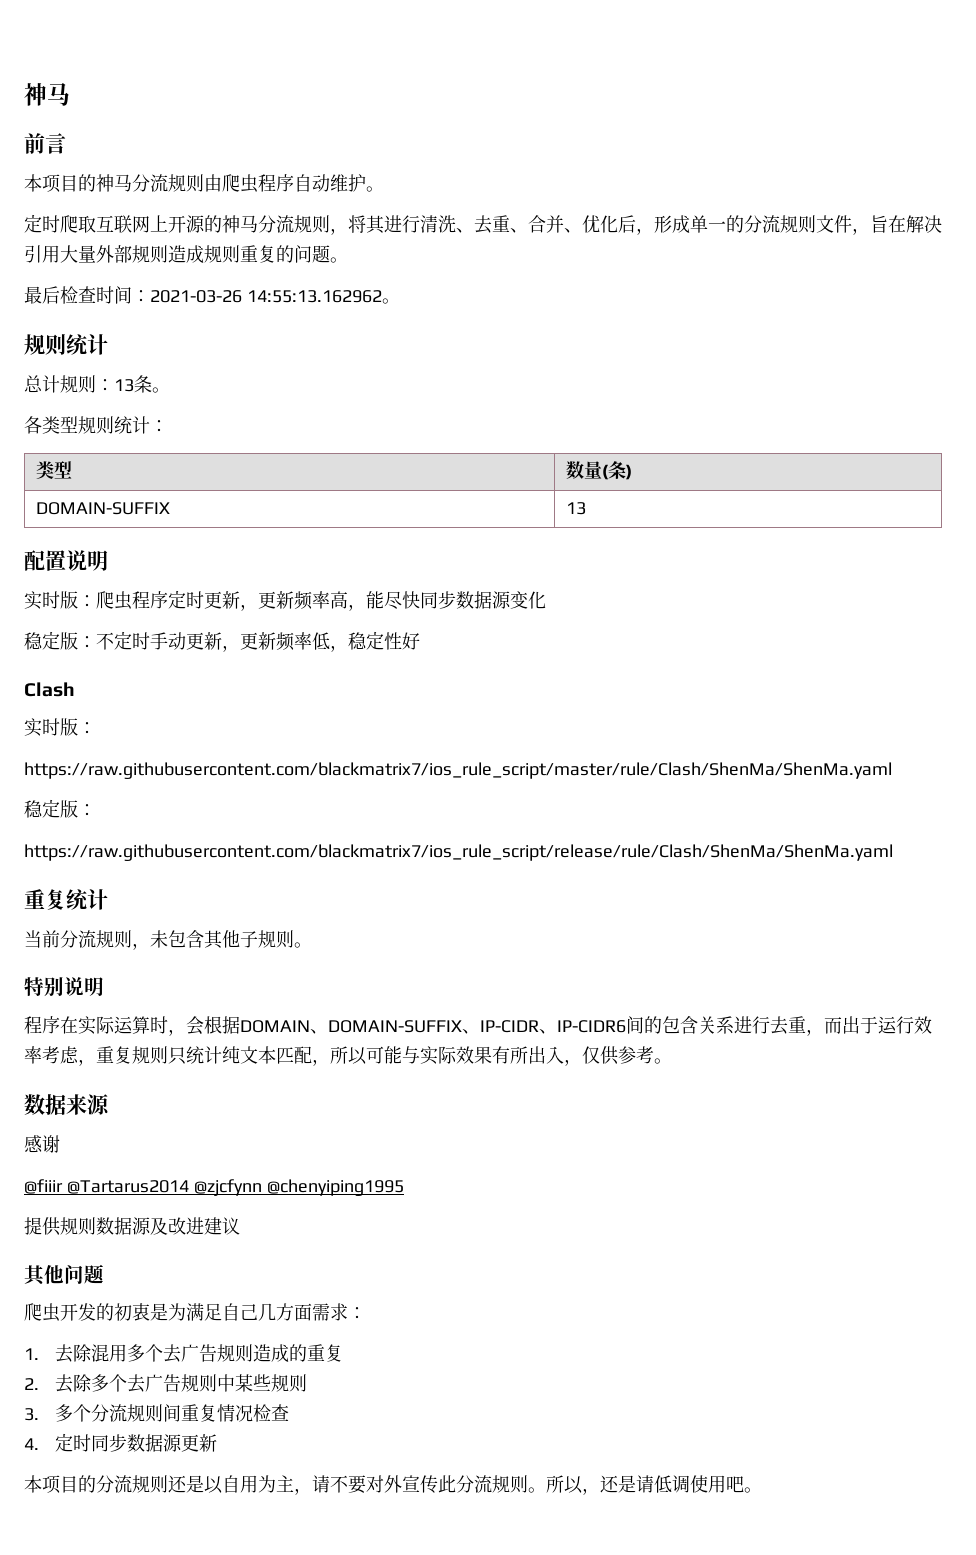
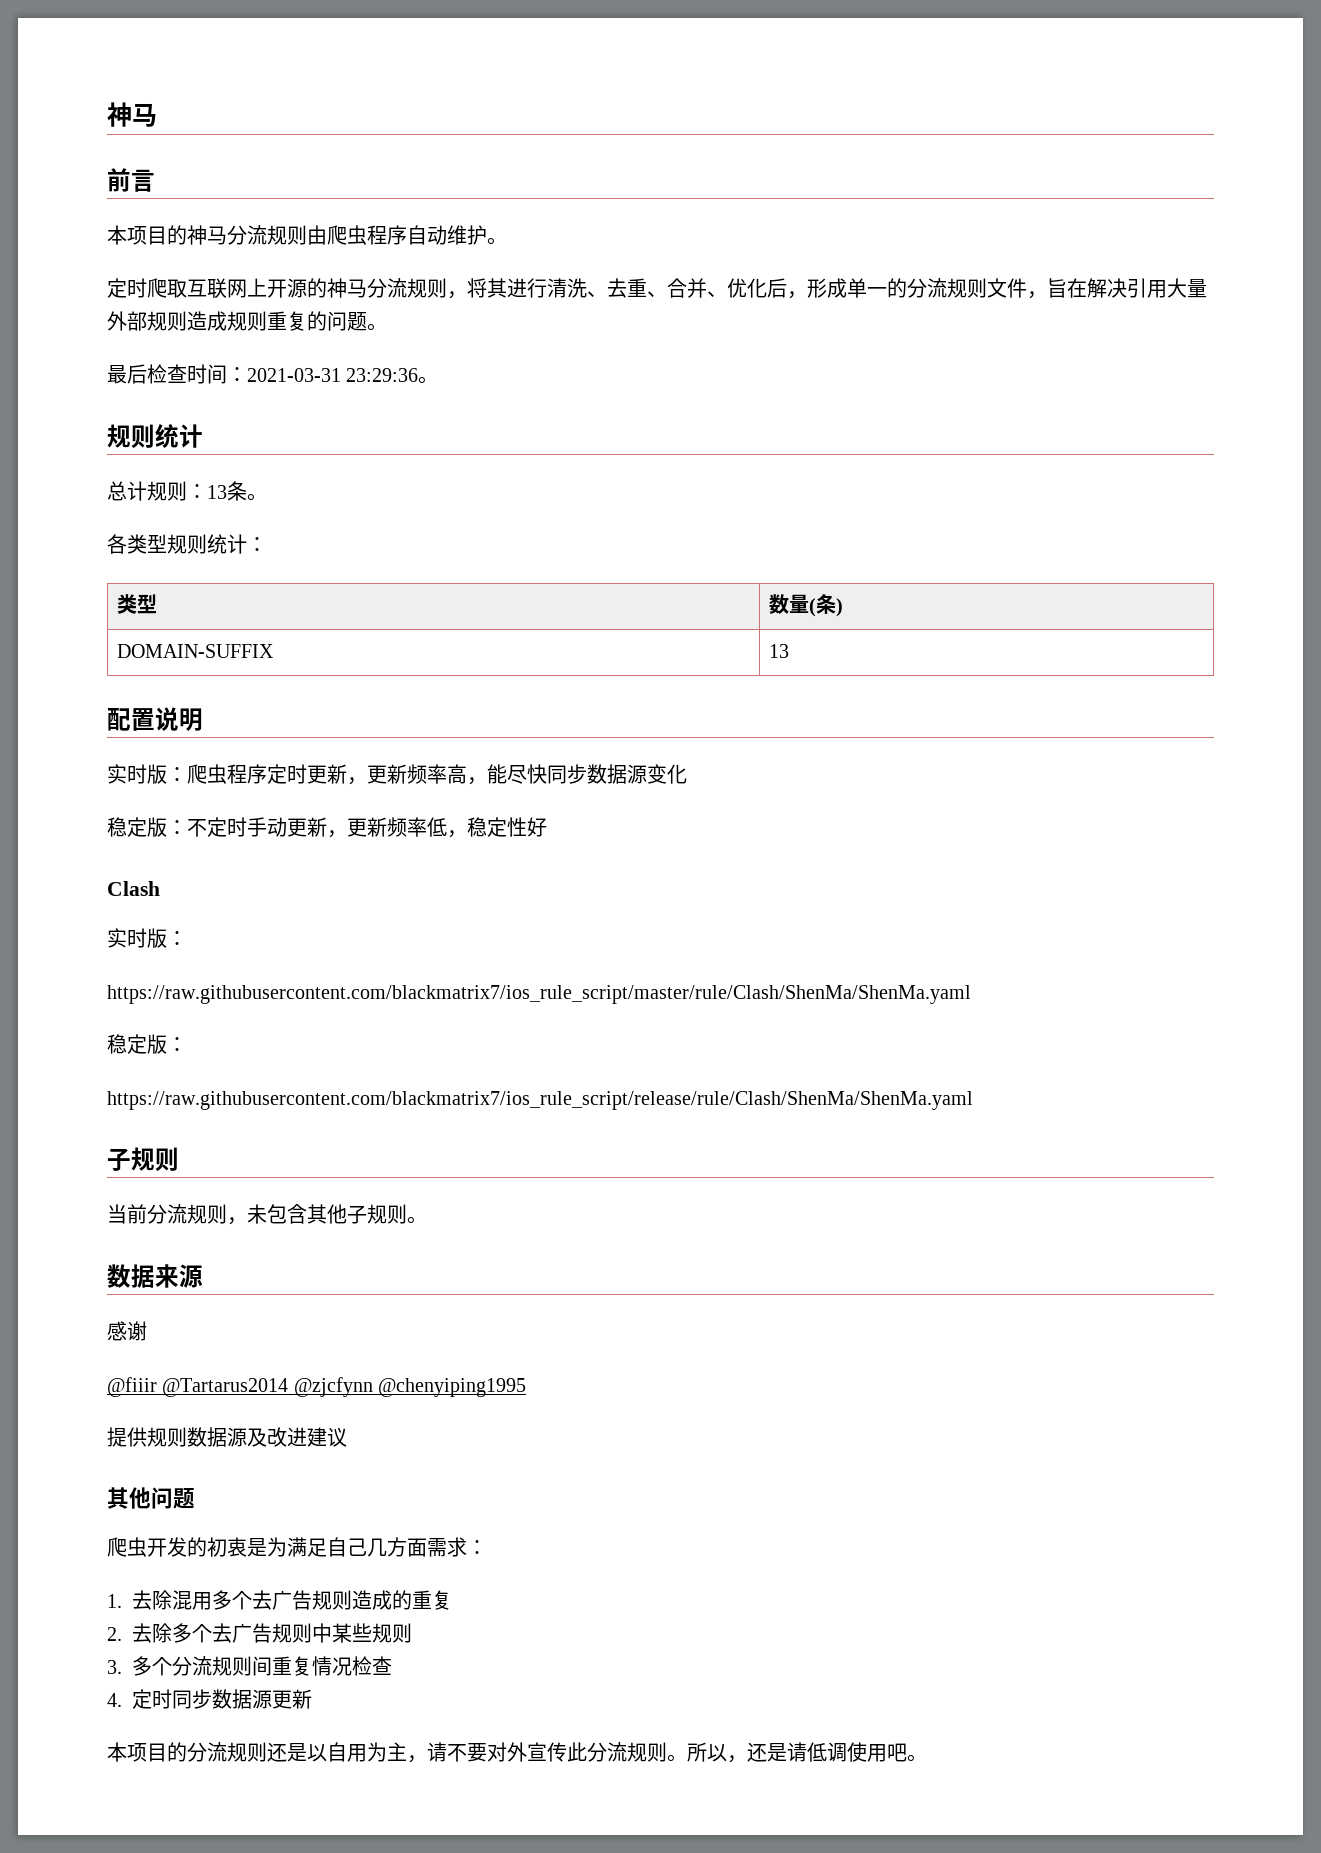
- 最后检查时间：2021-03-26 14:55:13.162962。
+ 最后检查时间：2021-03-31 23:29:36。
  https://raw.githubusercontent.com/blackmatrix7/ios_rule_script/release/rule/Clash/ShenMa/ShenMa.yaml
- 重复统计
+ 子规则
- 特别说明
- 程序在实际运算时，会根据DOMAIN、DOMAIN-SUFFIX、IP-CIDR、IP-CIDR6间的包含关系进行去重，而出于运行效率考虑，重复规则只统计纯文本匹配，所以可能与实际效果有所出入，仅供参考。

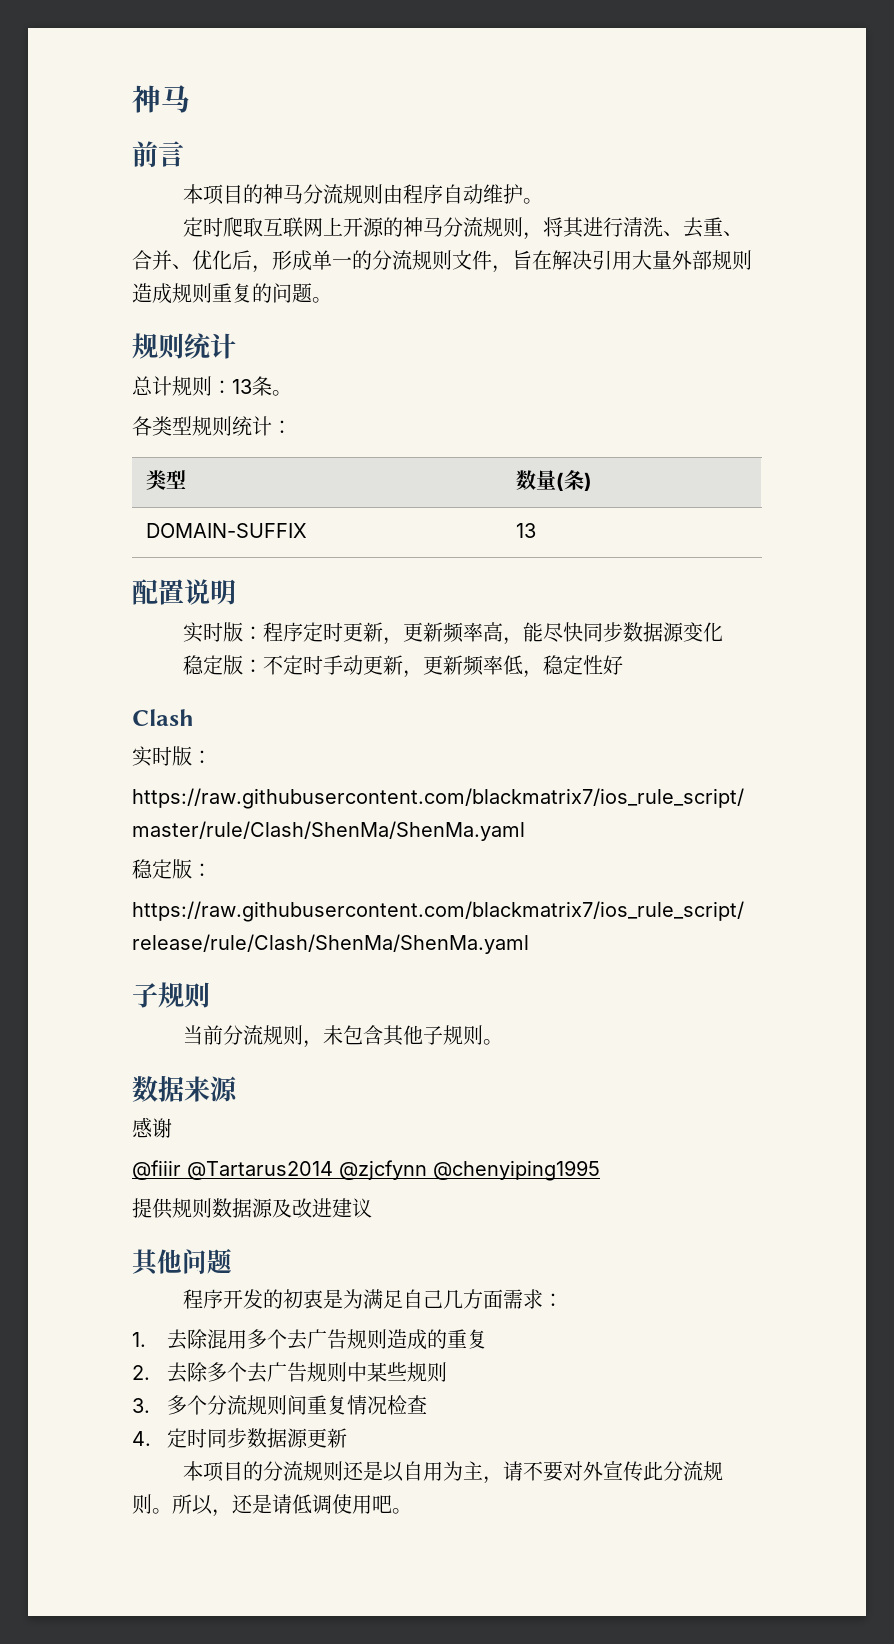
- 本项目的神马分流规则由爬虫程序自动维护。
+ 本项目的神马分流规则由程序自动维护。
- 最后检查时间：2021-03-31 23:29:36。
- 实时版：爬虫程序定时更新，更新频率高，能尽快同步数据源变化
+ 实时版：程序定时更新，更新频率高，能尽快同步数据源变化
- 爬虫开发的初衷是为满足自己几方面需求：
+ 程序开发的初衷是为满足自己几方面需求：

